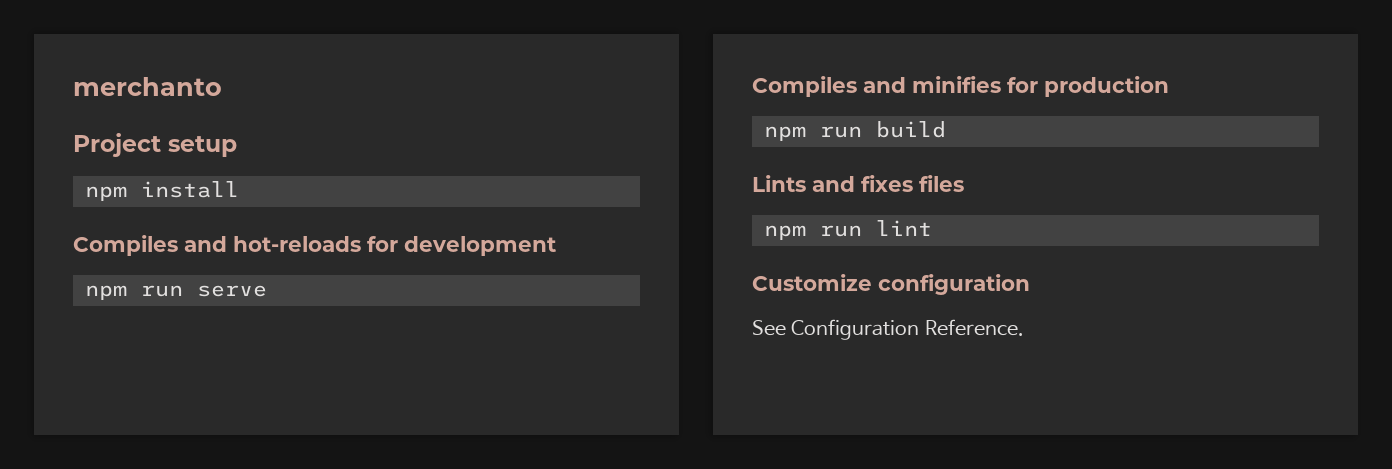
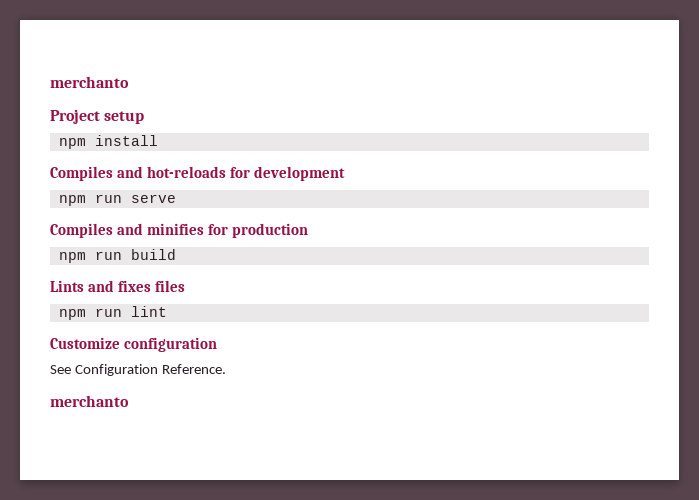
  See Configuration Reference.
+ merchanto

